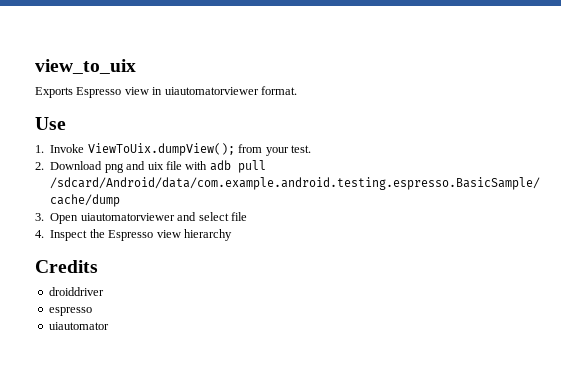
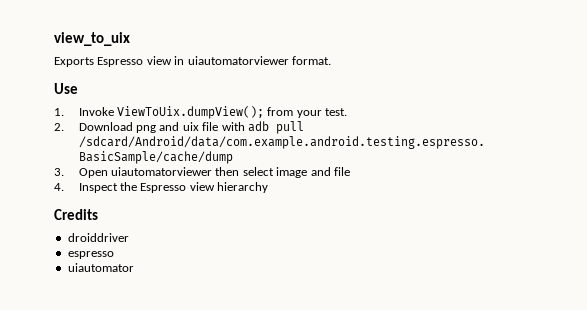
- 3. Open uiautomatorviewer and select file
+ 3. Open uiautomatorviewer then select image and file

